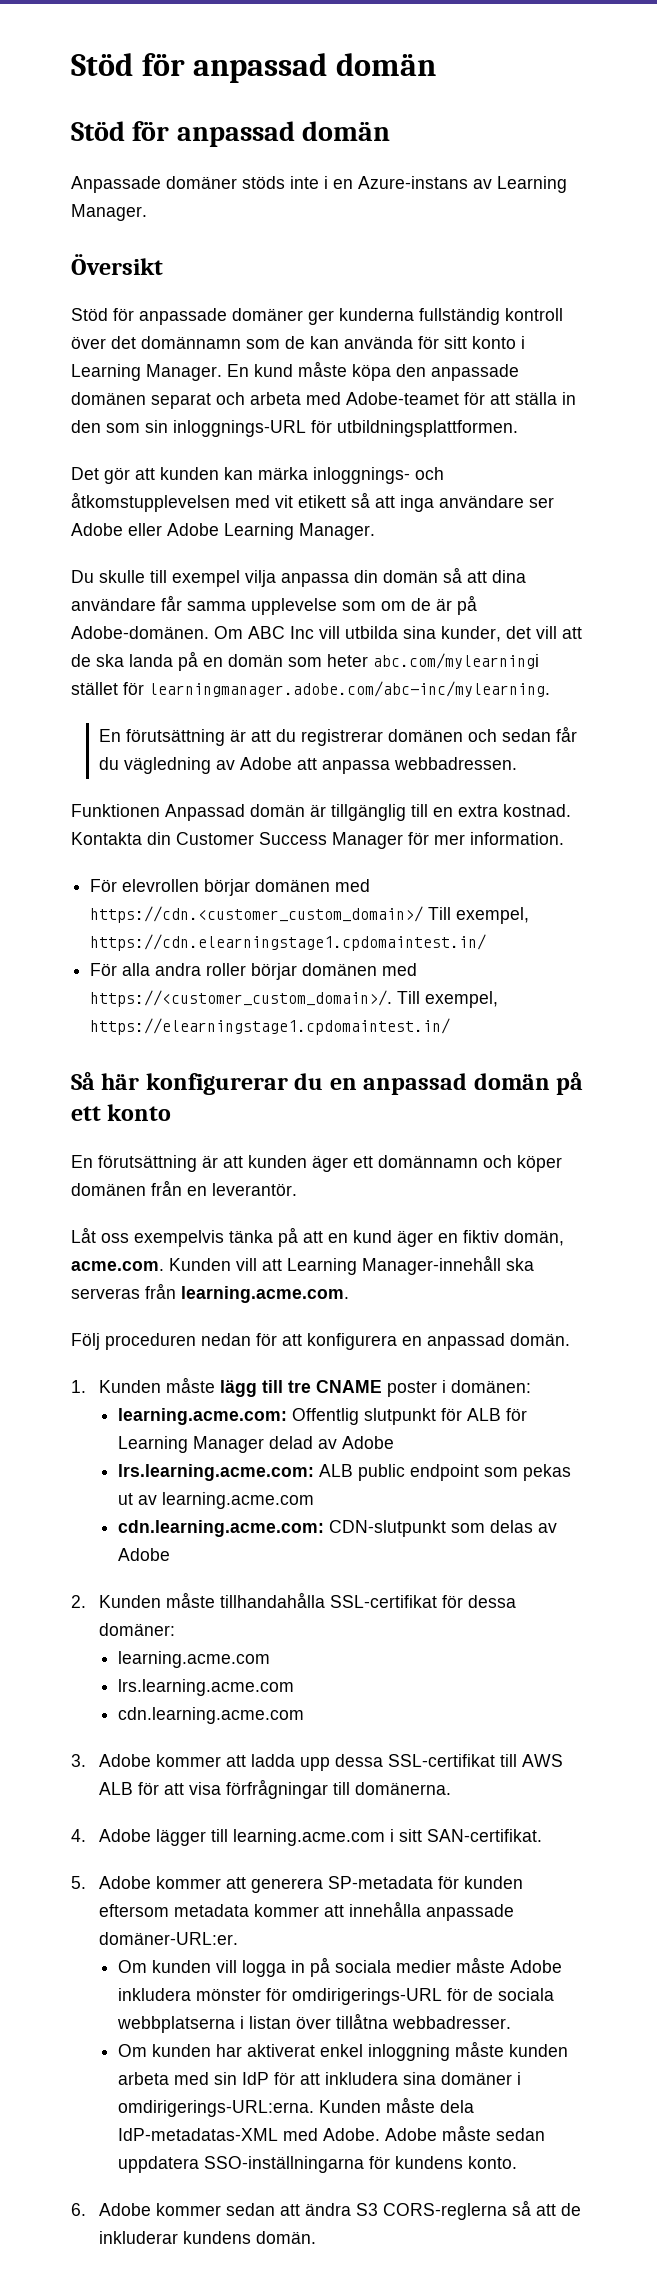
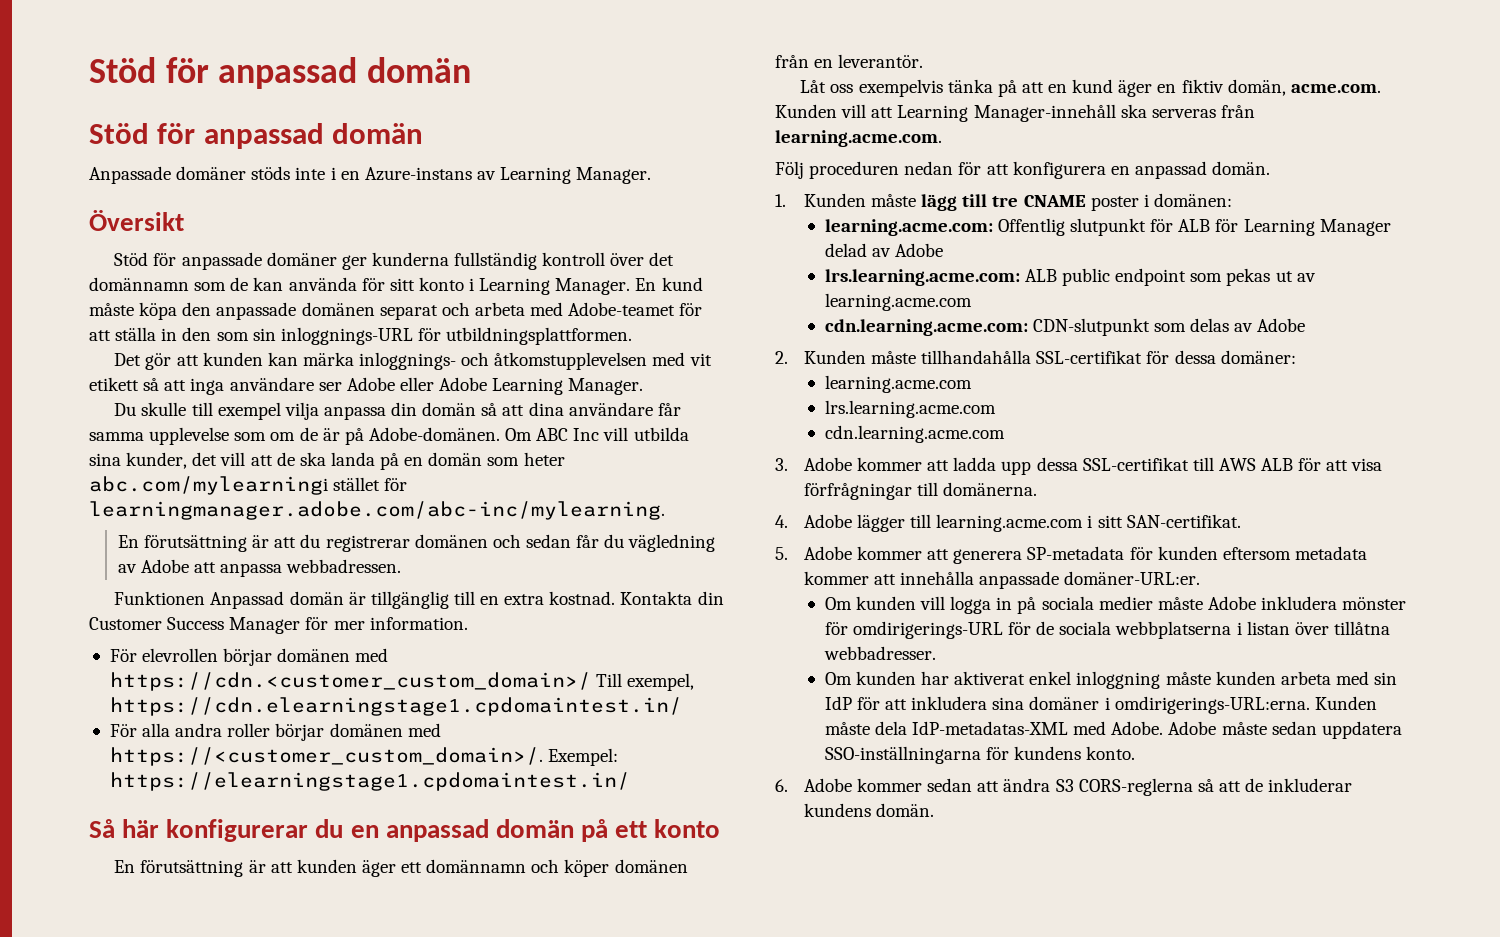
- Till exempel, https://elearningstage1.cpdomaintest.in/
+ Exempel: https://elearningstage1.cpdomaintest.in/

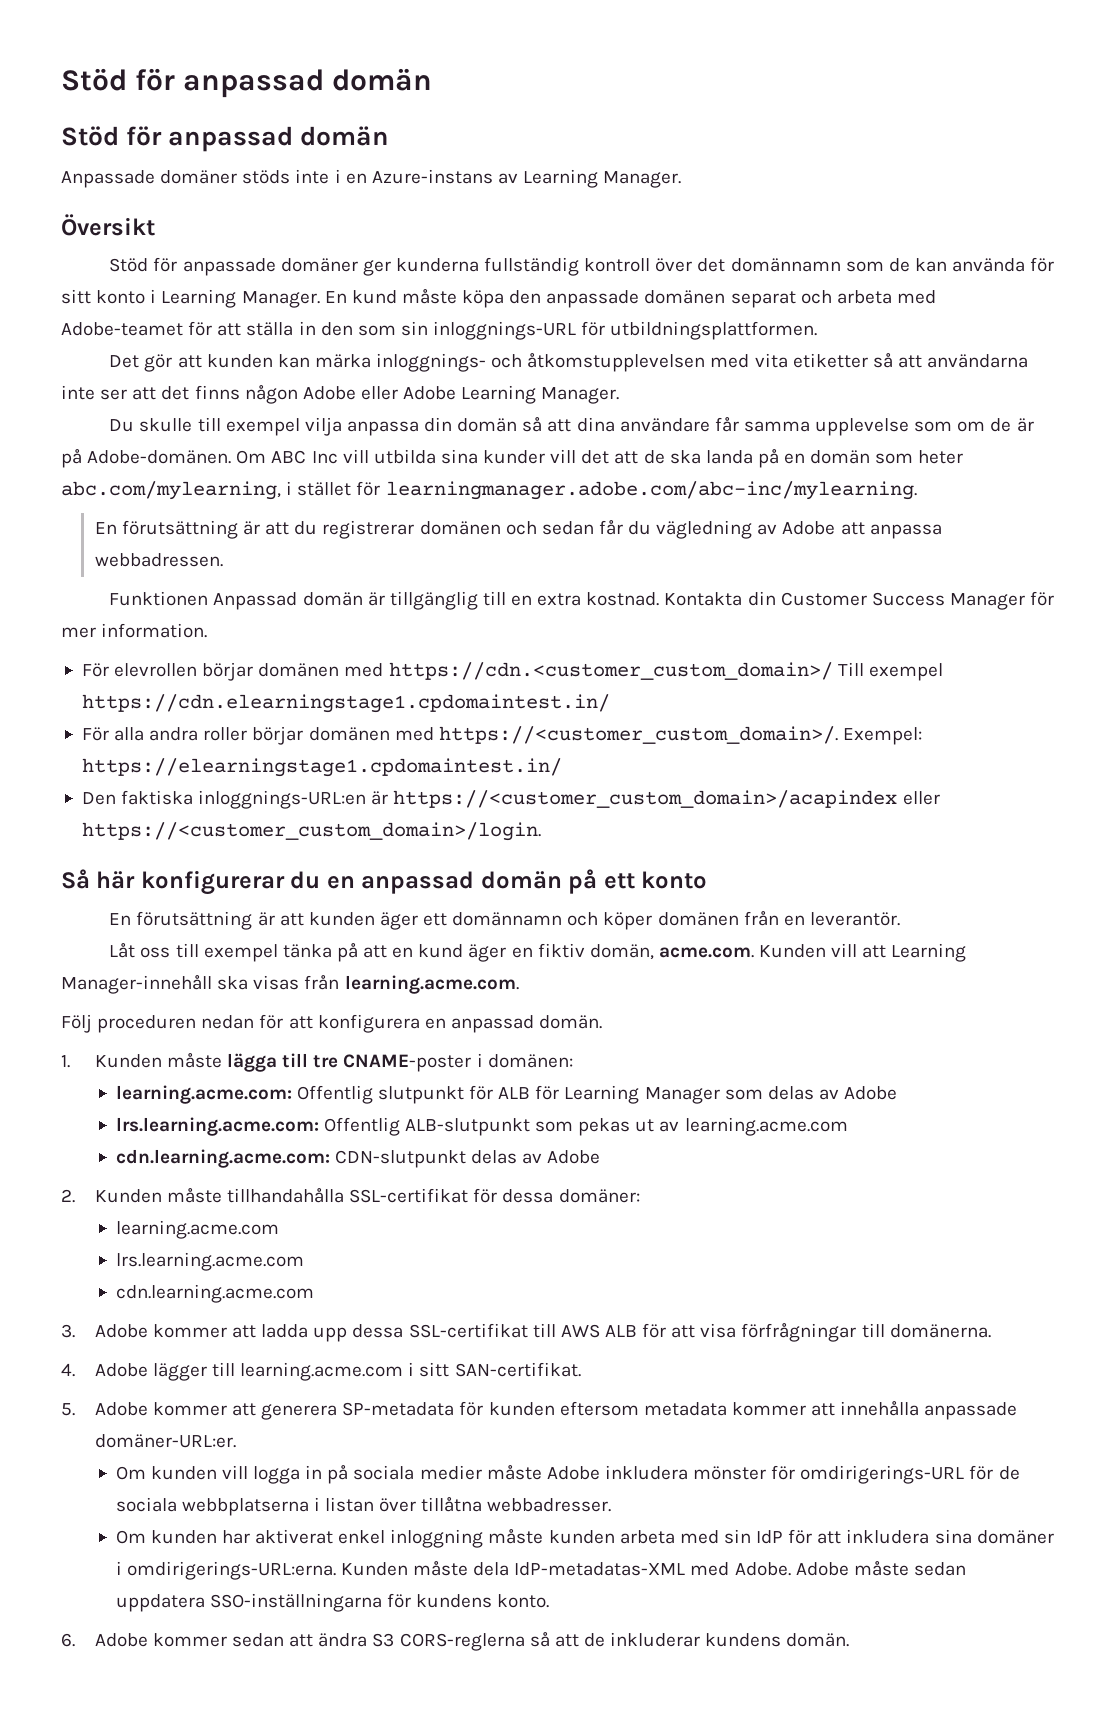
- Det gör att kunden kan märka inloggnings- och åtkomstupplevelsen med vit etikett så att inga användare ser Adobe eller Adobe Learning Manager.
+ Det gör att kunden kan märka inloggnings- och åtkomstupplevelsen med vita etiketter så att användarna inte ser att det finns någon Adobe eller Adobe Learning Manager.
- Om ABC Inc vill utbilda sina kunder, det vill att de ska landa på en domän som heter abc.com/mylearningi stället för learningmanager.adobe.com/abc-inc/mylearning.
+ Om ABC Inc vill utbilda sina kunder vill det att de ska landa på en domän som heter abc.com/mylearning, i stället för learningmanager.adobe.com/abc-inc/mylearning.
- För elevrollen börjar domänen med https://cdn.<customer_custom_domain>/ Till exempel, https://cdn.elearningstage1.cpdomaintest.in/
+ För elevrollen börjar domänen med https://cdn.<customer_custom_domain>/ Till exempel https://cdn.elearningstage1.cpdomaintest.in/
+ Den faktiska inloggnings-URL:en är https://<customer_custom_domain>/acapindex eller https://<customer_custom_domain>/login.
- Låt oss exempelvis tänka på att en kund äger en fiktiv domän, acme.com. Kunden vill att Learning Manager-innehåll ska serveras från learning.acme.com.
+ Låt oss till exempel tänka på att en kund äger en fiktiv domän, acme.com. Kunden vill att Learning Manager-innehåll ska visas från learning.acme.com.
- 1. Kunden måste lägg till tre CNAME poster i domänen:
+ 1. Kunden måste lägga till tre CNAME-poster i domänen:
- learning.acme.com: Offentlig slutpunkt för ALB för Learning Manager delad av Adobe
+ learning.acme.com: Offentlig slutpunkt för ALB för Learning Manager som delas av Adobe
- lrs.learning.acme.com: ALB public endpoint som pekas ut av learning.acme.com
+ lrs.learning.acme.com: Offentlig ALB-slutpunkt som pekas ut av learning.acme.com
- cdn.learning.acme.com: CDN-slutpunkt som delas av Adobe
+ cdn.learning.acme.com: CDN-slutpunkt delas av Adobe

